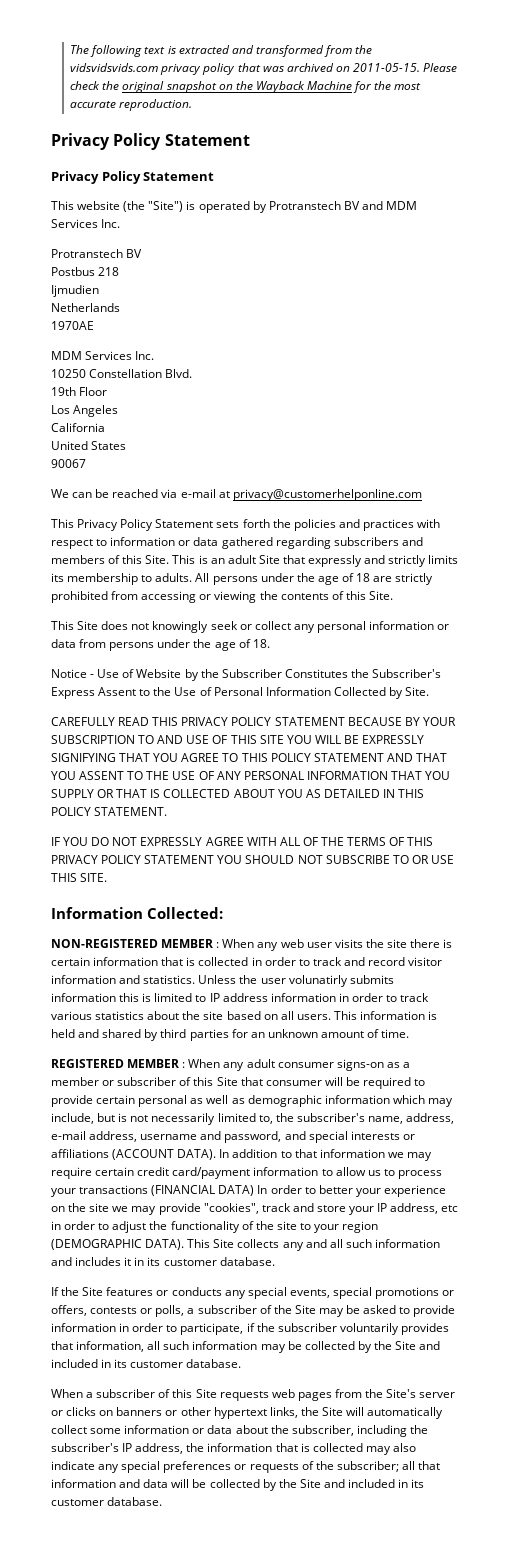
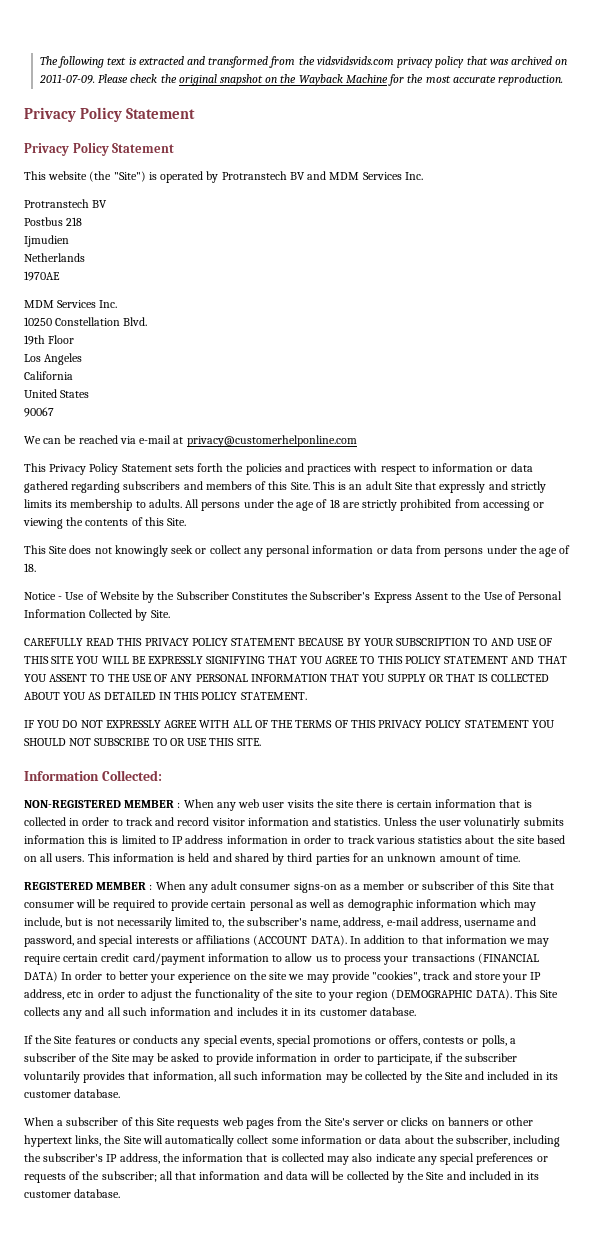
- The following text is extracted and transformed from the vidsvidsvids.com privacy policy that was archived on 2011-05-15.
+ The following text is extracted and transformed from the vidsvidsvids.com privacy policy that was archived on 2011-07-09.

